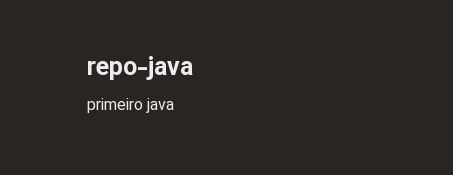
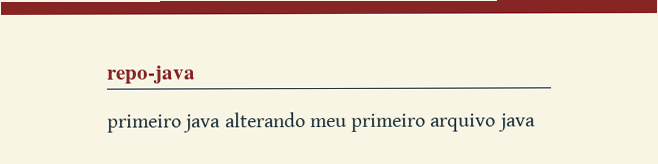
- primeiro java
+ primeiro java alterando meu primeiro arquivo java

